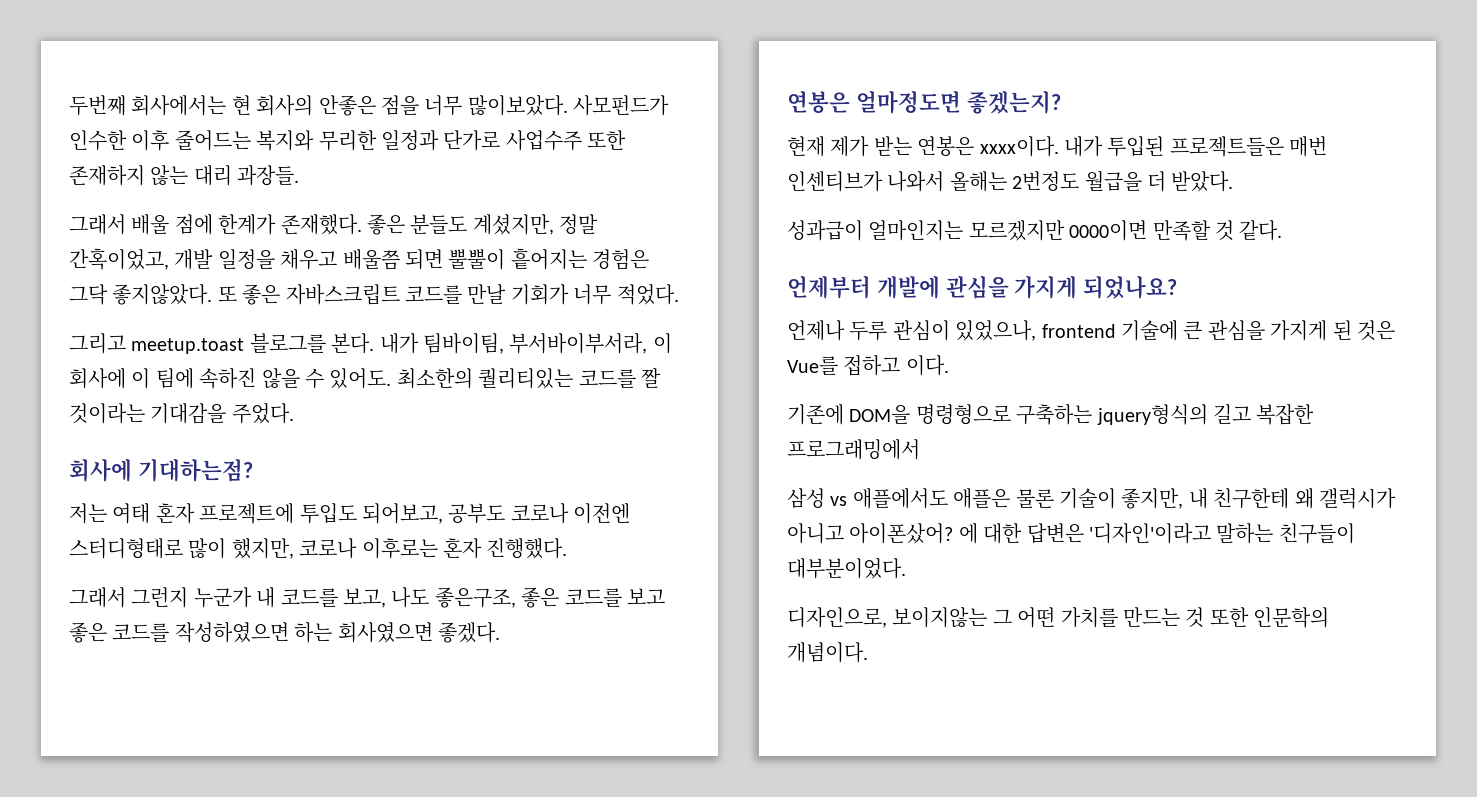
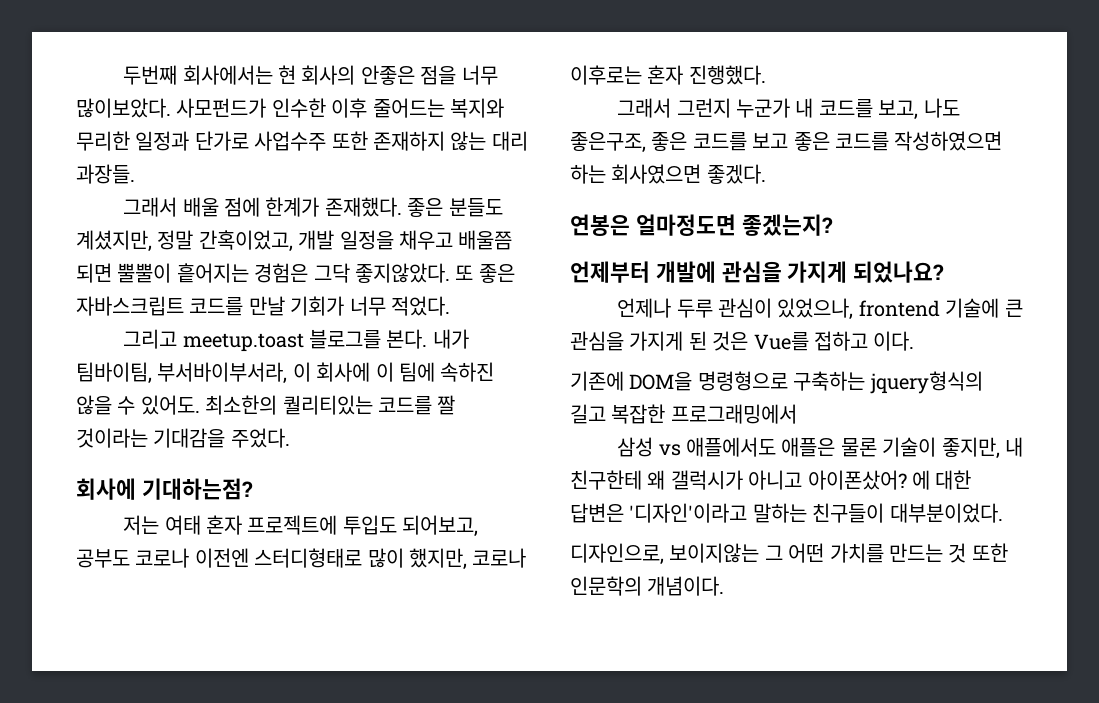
- 현재 제가 받는 연봉은 xxxx이다. 내가 투입된 프로젝트들은 매번 인센티브가 나와서 올해는 2번정도 월급을 더 받았다.
- 성과급이 얼마인지는 모르겠지만 0000이면 만족할 것 같다.

